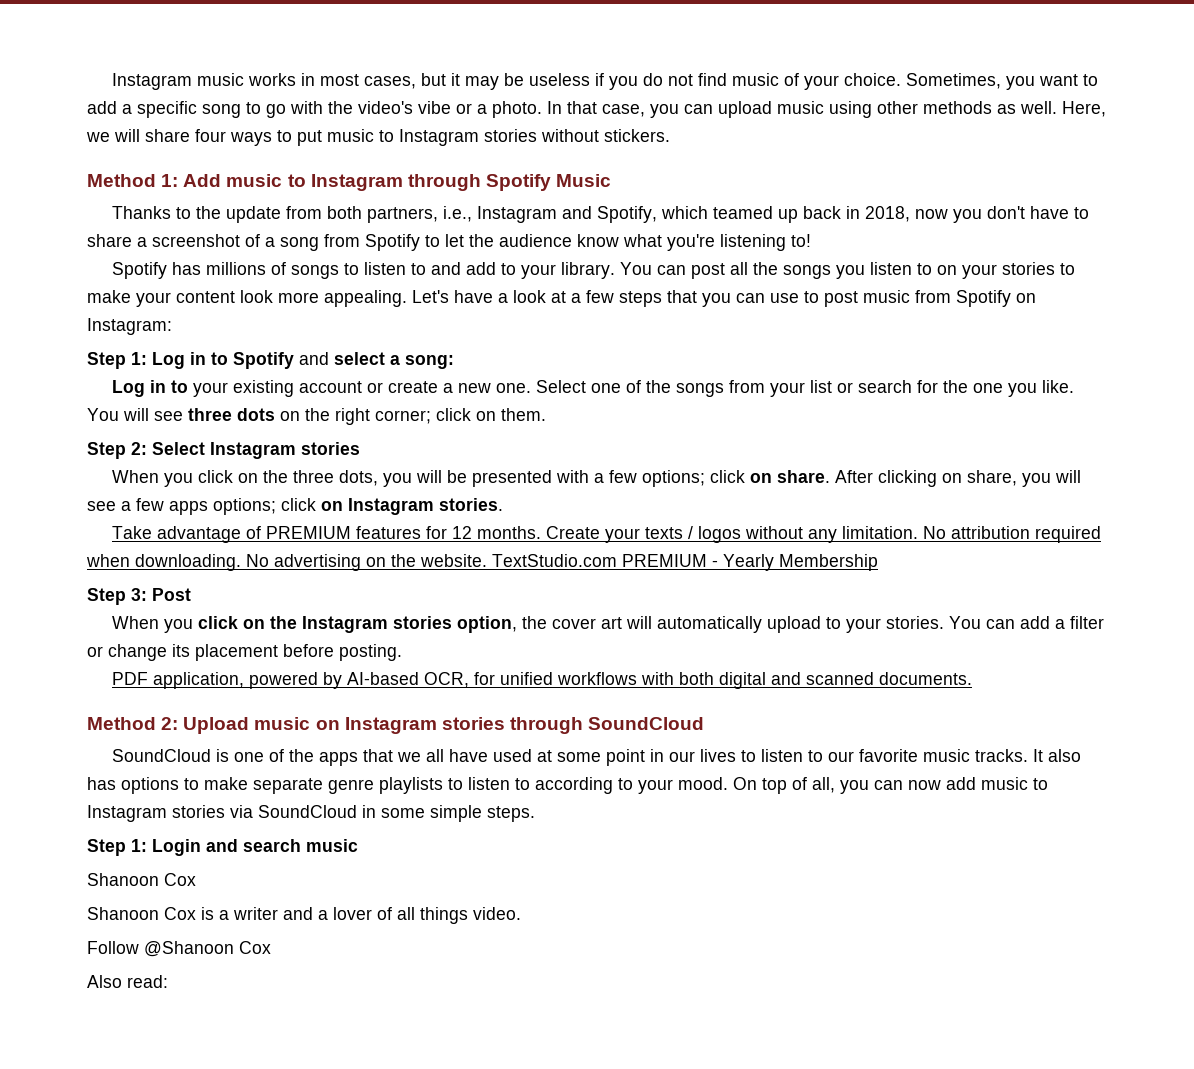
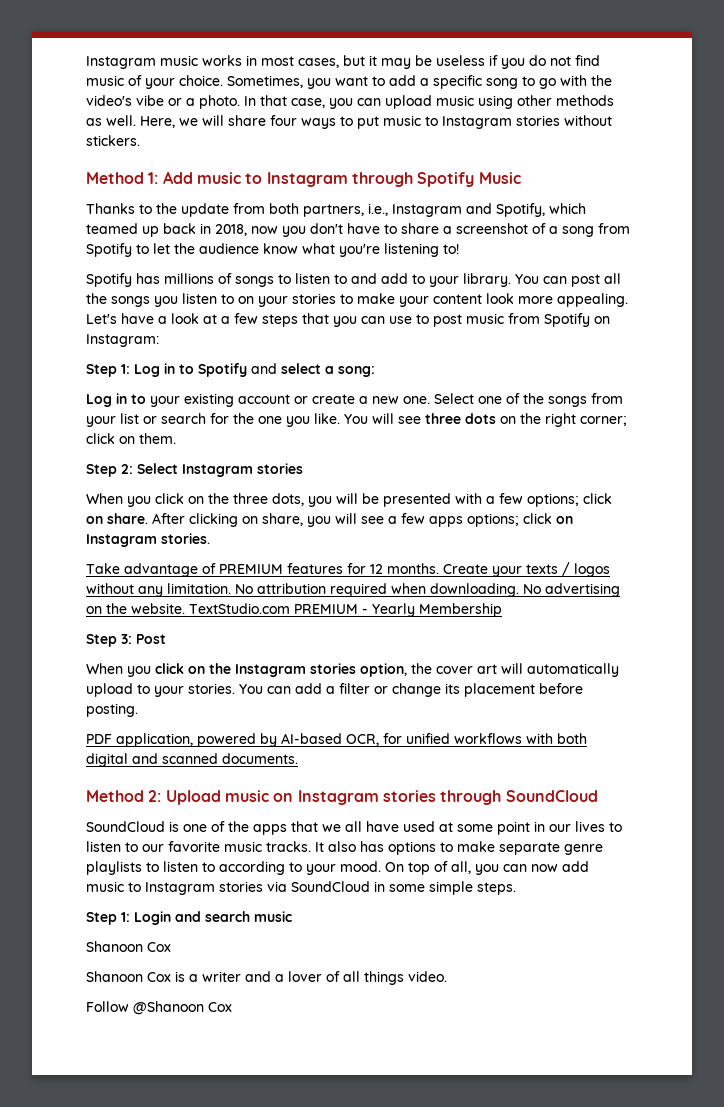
- Also read:

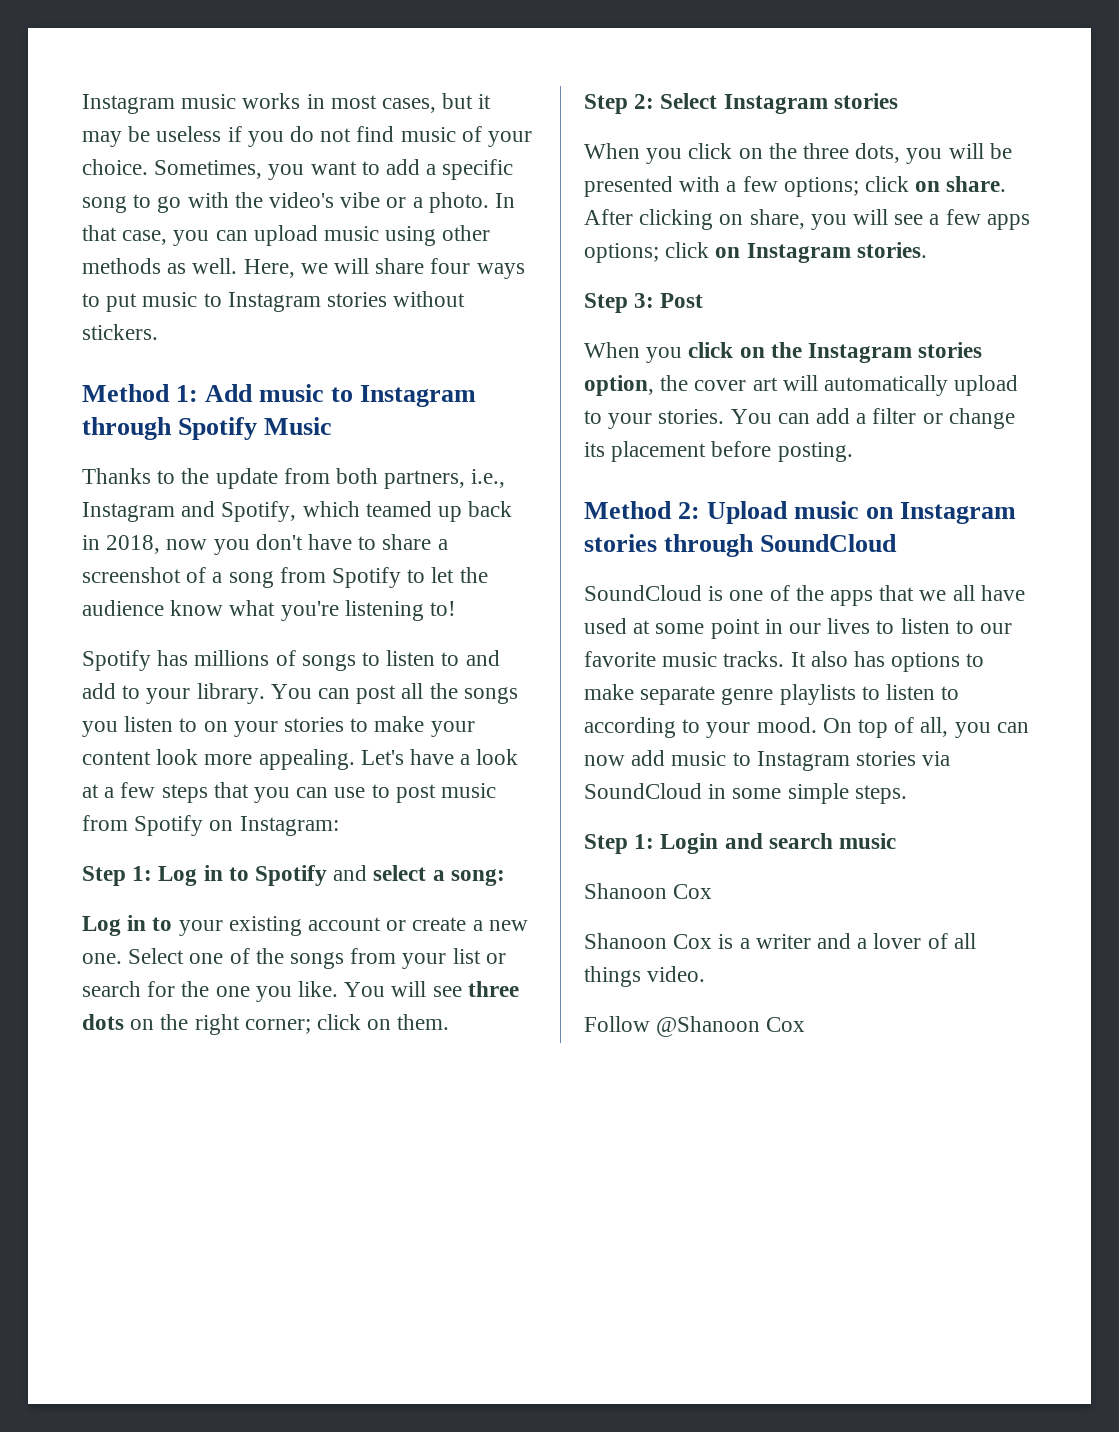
- Take advantage of PREMIUM features for 12 months. Create your texts / logos without any limitation. No attribution required when downloading. No advertising on the website. TextStudio.com PREMIUM - Yearly Membership
- PDF application, powered by AI-based OCR, for unified workflows with both digital and scanned documents.

